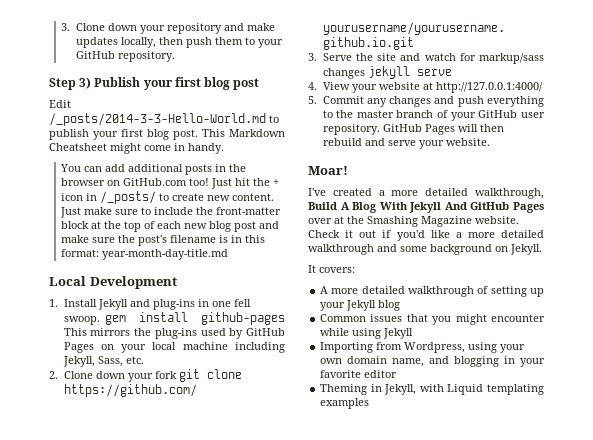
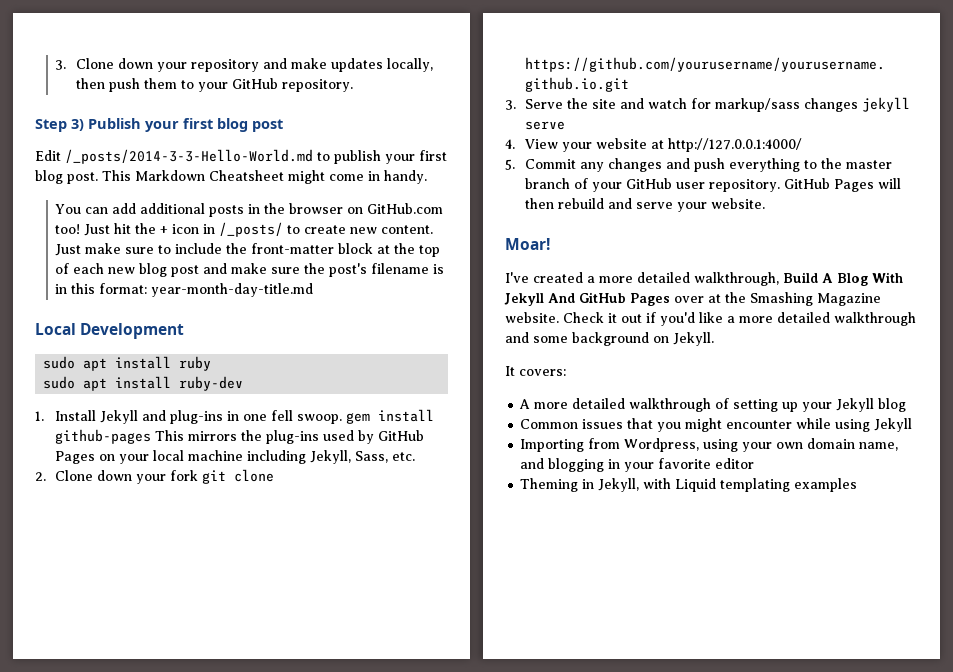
+ sudo apt install ruby
+ sudo apt install ruby-dev

